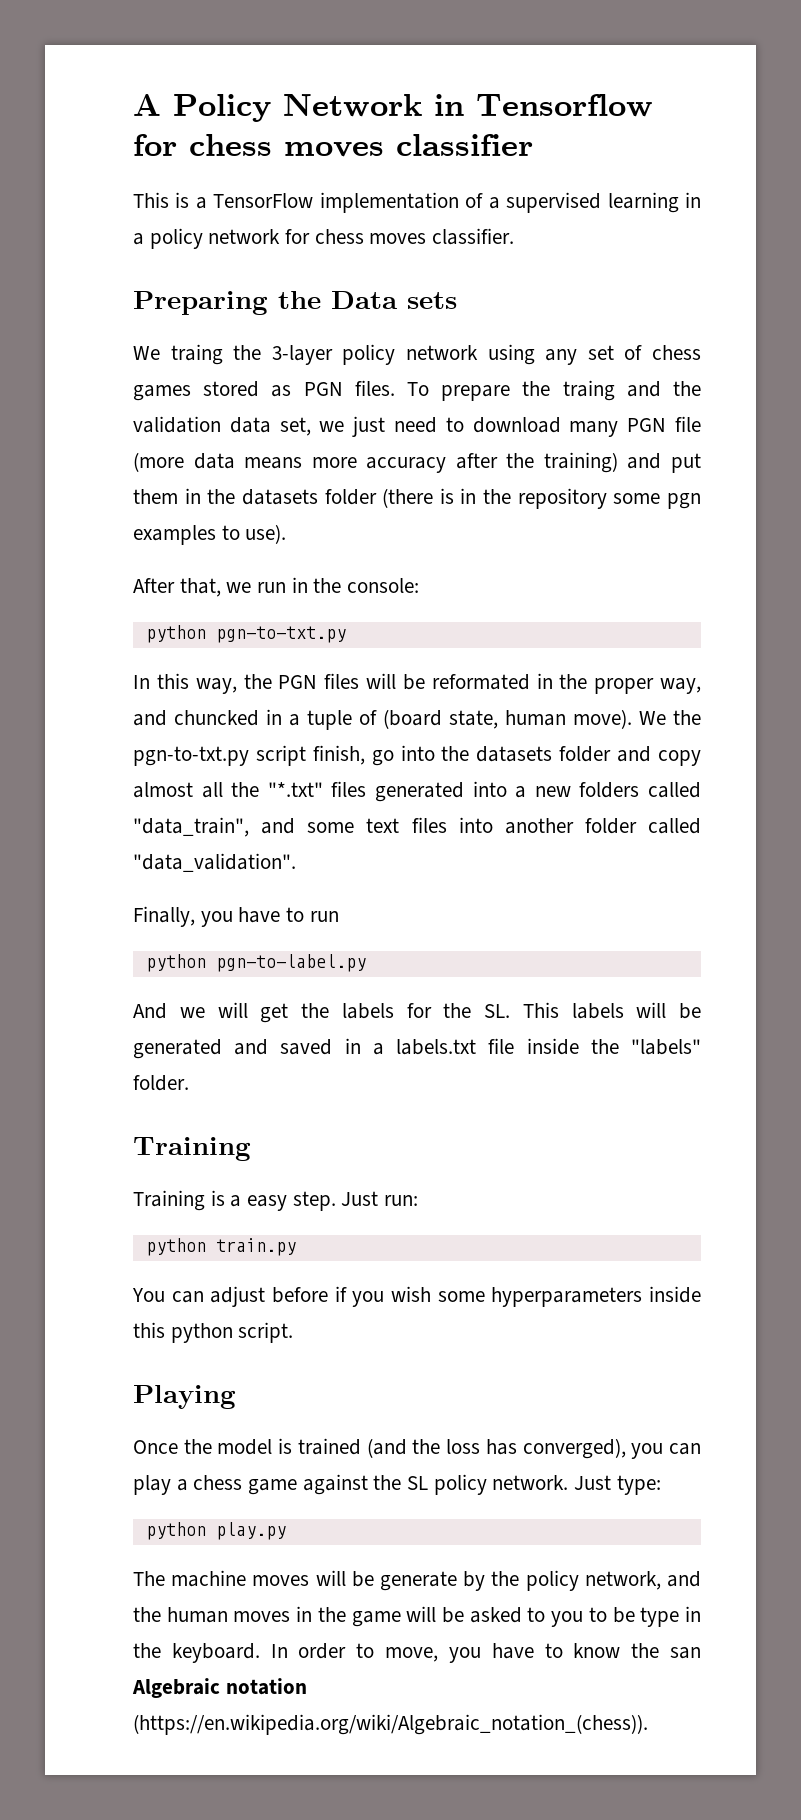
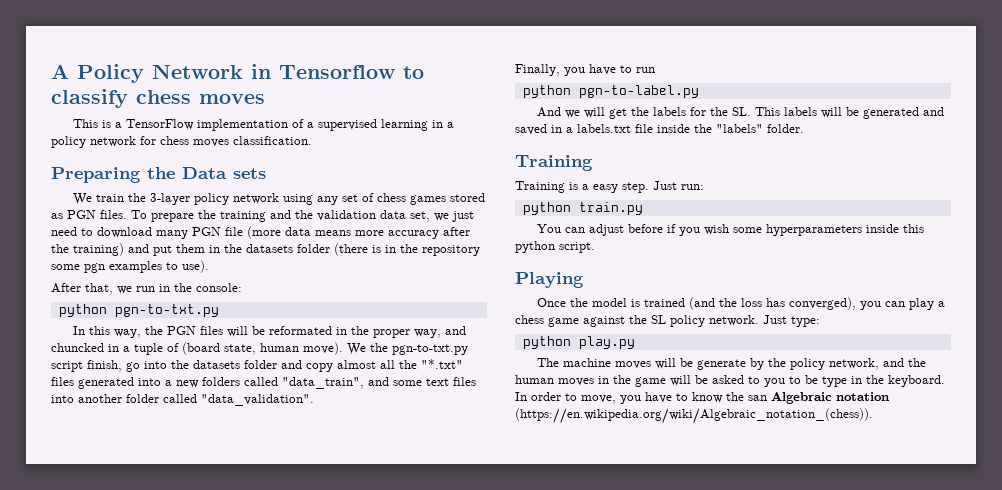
- A Policy Network in Tensorflow for chess moves classifier
+ A Policy Network in Tensorflow to classify chess moves
- This is a TensorFlow implementation of a supervised learning in a policy network for chess moves classifier.
+ This is a TensorFlow implementation of a supervised learning in a policy network for chess moves classification.
- We traing the 3-layer policy network using any set of chess games stored as PGN files.
+ We train the 3-layer policy network using any set of chess games stored as PGN files.
- To prepare the traing and the validation data set, we just need to download many PGN file (more data means more accuracy after the training) and put them in the datasets folder (there is in the repository some pgn examples to use).
+ To prepare the training and the validation data set, we just need to download many PGN file (more data means more accuracy after the training) and put them in the datasets folder (there is in the repository some pgn examples to use).

